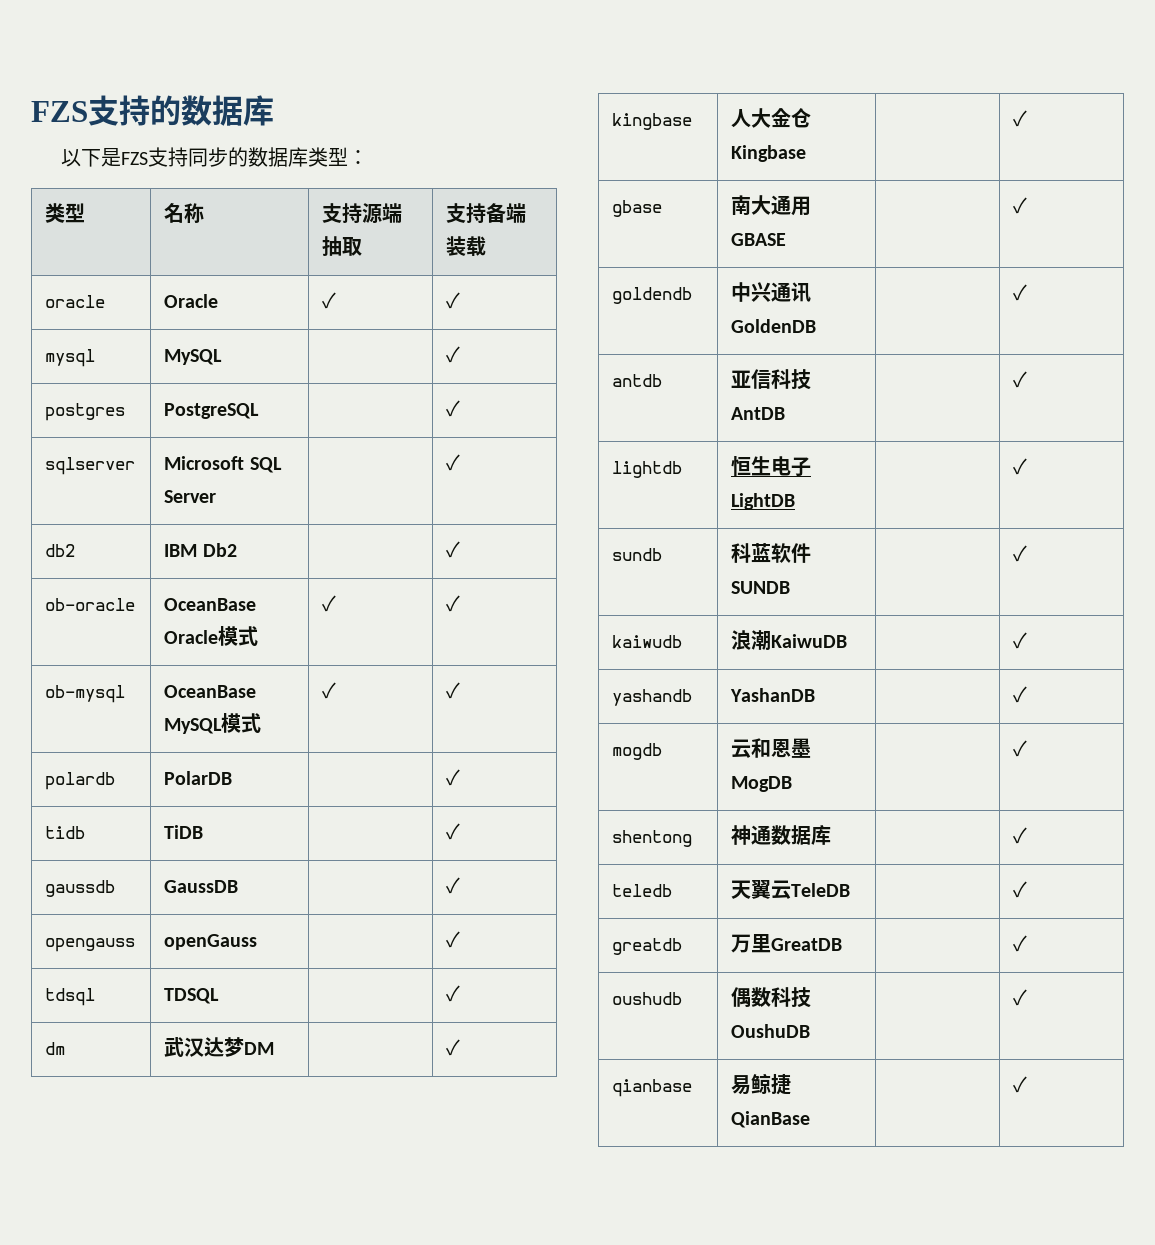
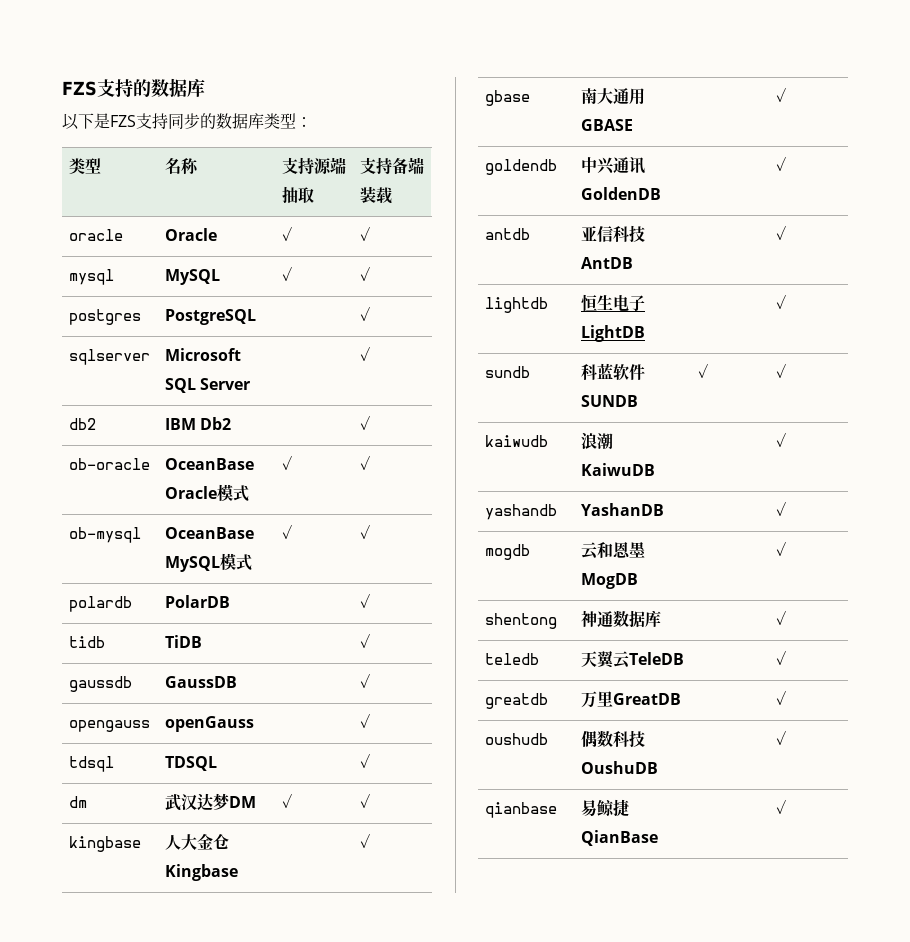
- mysql | MySQL | | ✓
+ mysql | MySQL | ✓ | ✓
- dm | 武汉达梦DM | | ✓
+ dm | 武汉达梦DM | ✓ | ✓
- sundb | 科蓝软件SUNDB | | ✓
+ sundb | 科蓝软件SUNDB | ✓ | ✓

